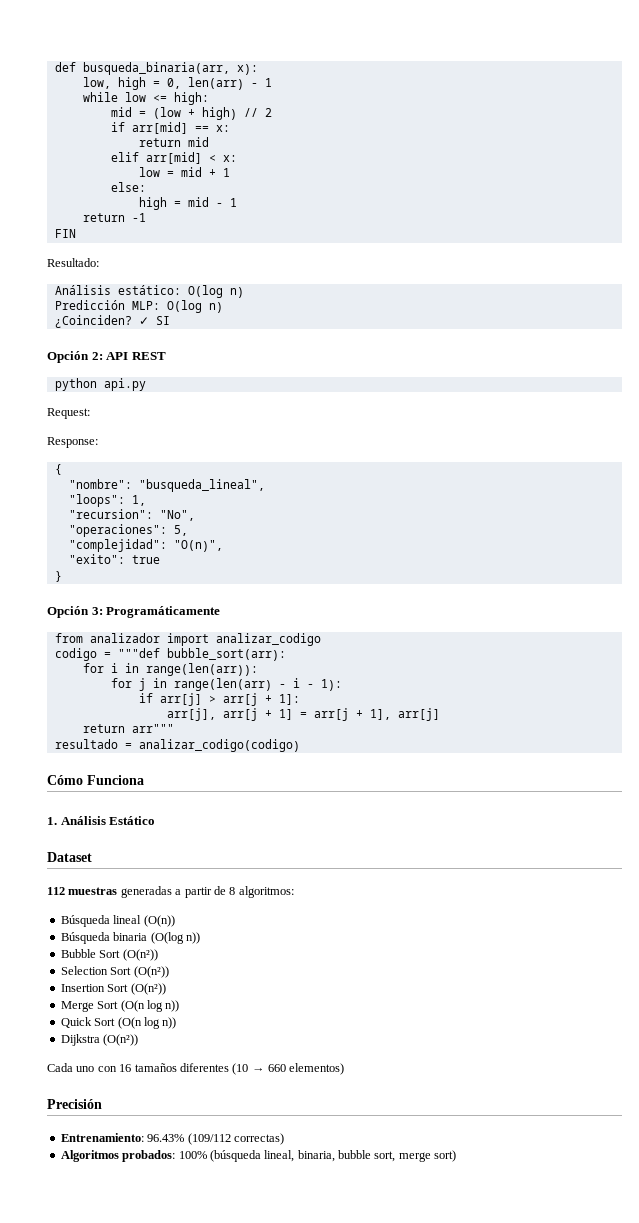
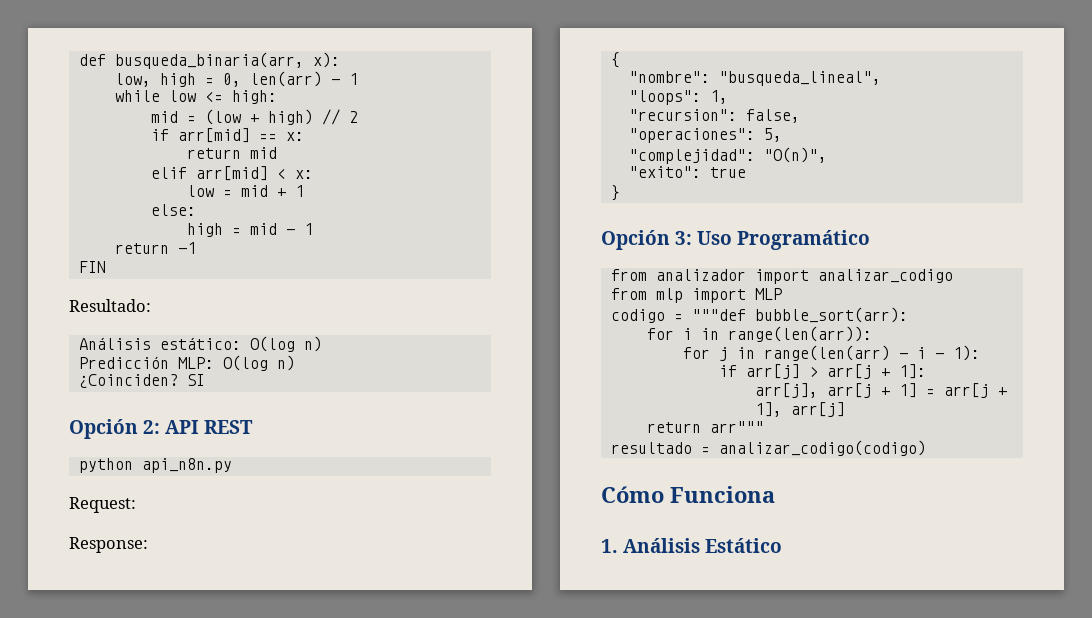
- ✓ SI
+ SI
- python api.py
+ python api_n8n.py
- "recursion": "No",
+ "recursion": false,
- Opción 3: Programáticamente
+ Opción 3: Uso Programático
+ from mlp import MLP
- Dataset
- 112 muestras generadas a partir de 8 algoritmos:
- Búsqueda lineal (O(n))
- Búsqueda binaria (O(log n))
- Bubble Sort (O(n²))
- Selection Sort (O(n²))
- Insertion Sort (O(n²))
- Merge Sort (O(n log n))
- Quick Sort (O(n log n))
- Dijkstra (O(n²))
- Cada uno con 16 tamaños diferentes (10 → 660 elementos)
- Precisión
- Entrenamiento: 96.43% (109/112 correctas)
- Algoritmos probados: 100% (búsqueda lineal, binaria, bubble sort, merge sort)

